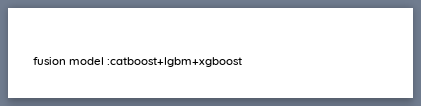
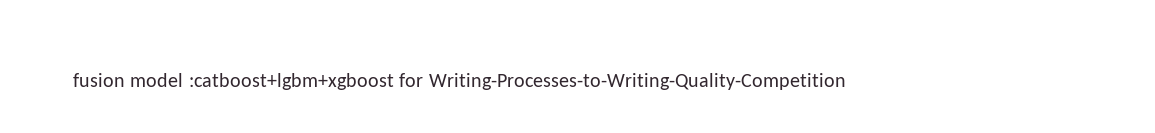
- fusion model :catboost+lgbm+xgboost
+ fusion model :catboost+lgbm+xgboost for Writing-Processes-to-Writing-Quality-Competition

